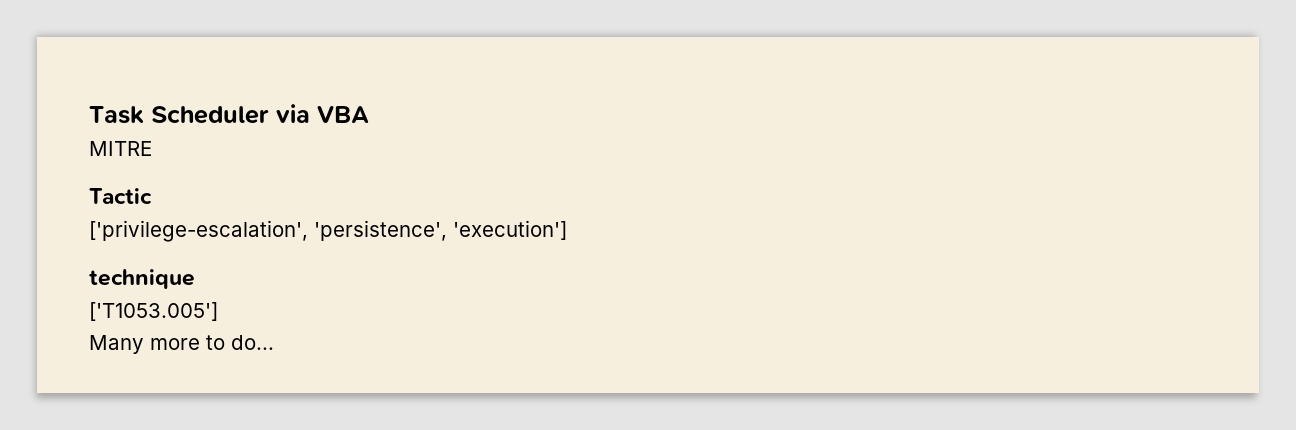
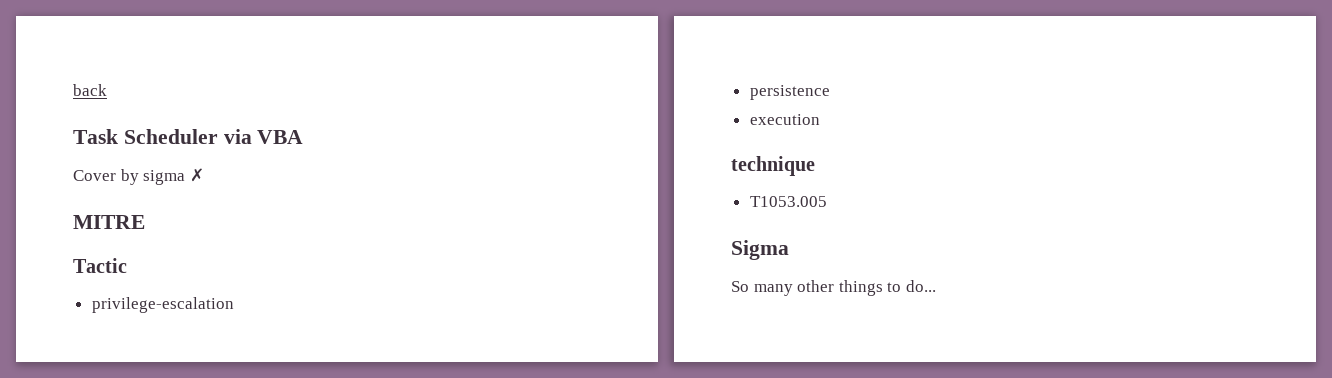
+ back
+ Cover by sigma ✗
  MITRE
  Tactic
- ['privilege-escalation', 'persistence', 'execution']
+ privilege-escalation
+ persistence
+ execution
  technique
- ['T1053.005']
- Many more to do...
+ T1053.005
+ Sigma
+ So many other things to do...

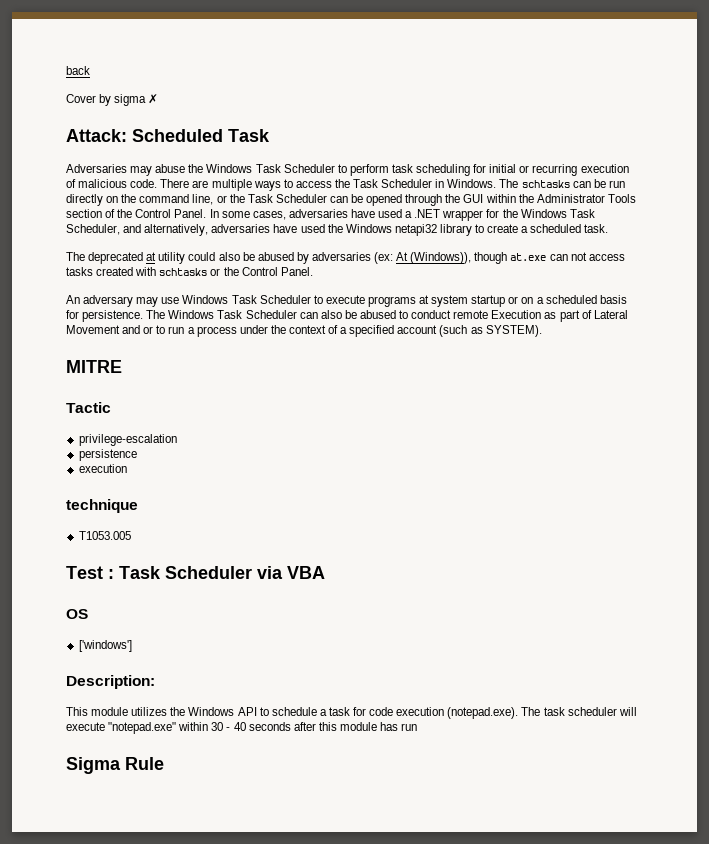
- Task Scheduler via VBA
+ Attack: Scheduled Task
+ Adversaries may abuse the Windows Task Scheduler to perform task scheduling for initial or recurring execution of malicious code. There are multiple ways to access the Task Scheduler in Windows. The schtasks can be run directly on the command line, or the Task Scheduler can be opened through the GUI within the Administrator Tools section of the Control Panel. In some cases, adversaries have used a .NET wrapper for the Windows Task Scheduler, and alternatively, adversaries have used the Windows netapi32 library to create a scheduled task.
+ The deprecated at utility could also be abused by adversaries (ex: At (Windows)), though at.exe can not access tasks created with schtasks or the Control Panel.
+ An adversary may use Windows Task Scheduler to execute programs at system startup or on a scheduled basis for persistence. The Windows Task Scheduler can also be abused to conduct remote Execution as part of Lateral Movement and or to run a process under the context of a specified account (such as SYSTEM).
- Sigma
- So many other things to do...
+ Test : Task Scheduler via VBA
+ OS
+ ['windows']
+ Description:
+ This module utilizes the Windows API to schedule a task for code execution (notepad.exe). The task scheduler will execute "notepad.exe" within 30 - 40 seconds after this module has run
+ Sigma Rule

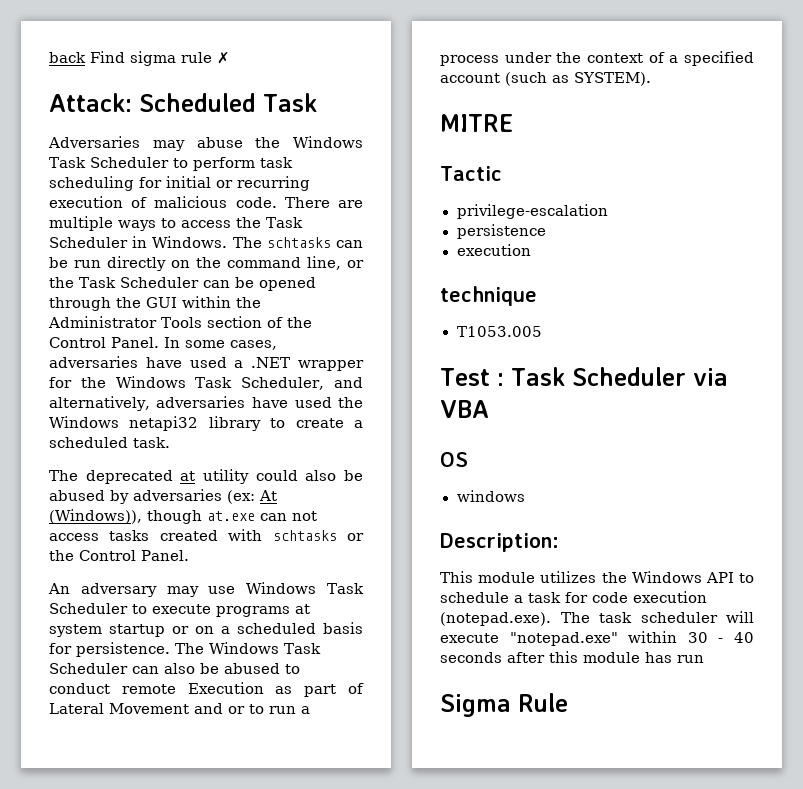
- back
- Cover by sigma ✗
+ back Find sigma rule ✗
- ['windows']
+ windows

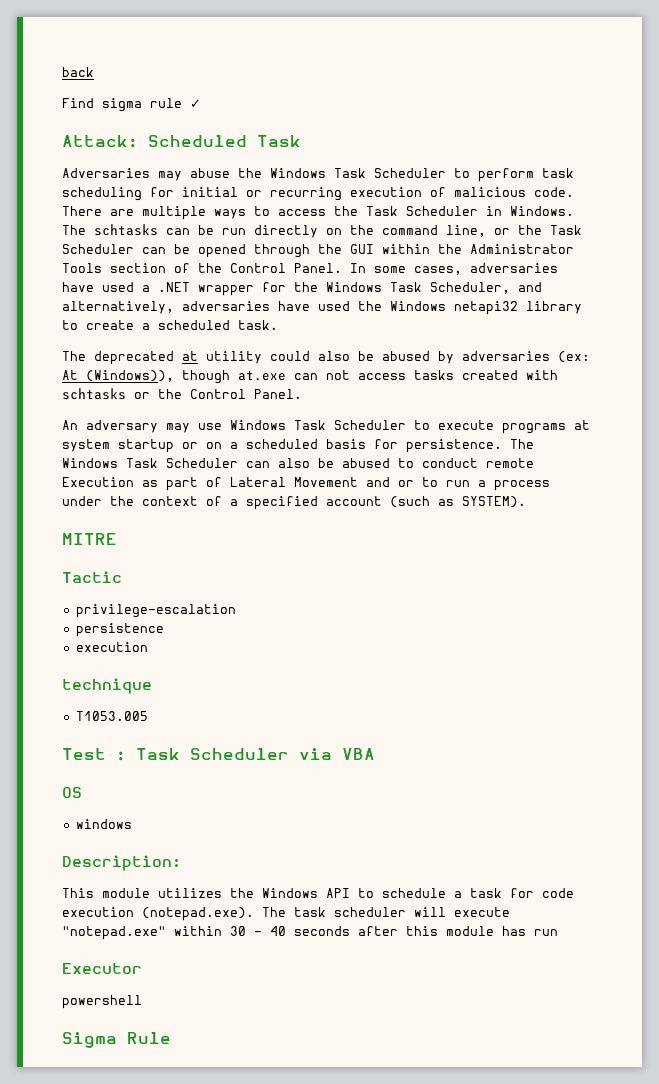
- back Find sigma rule ✗
+ back
+ Find sigma rule ✓
+ Executor
+ powershell

